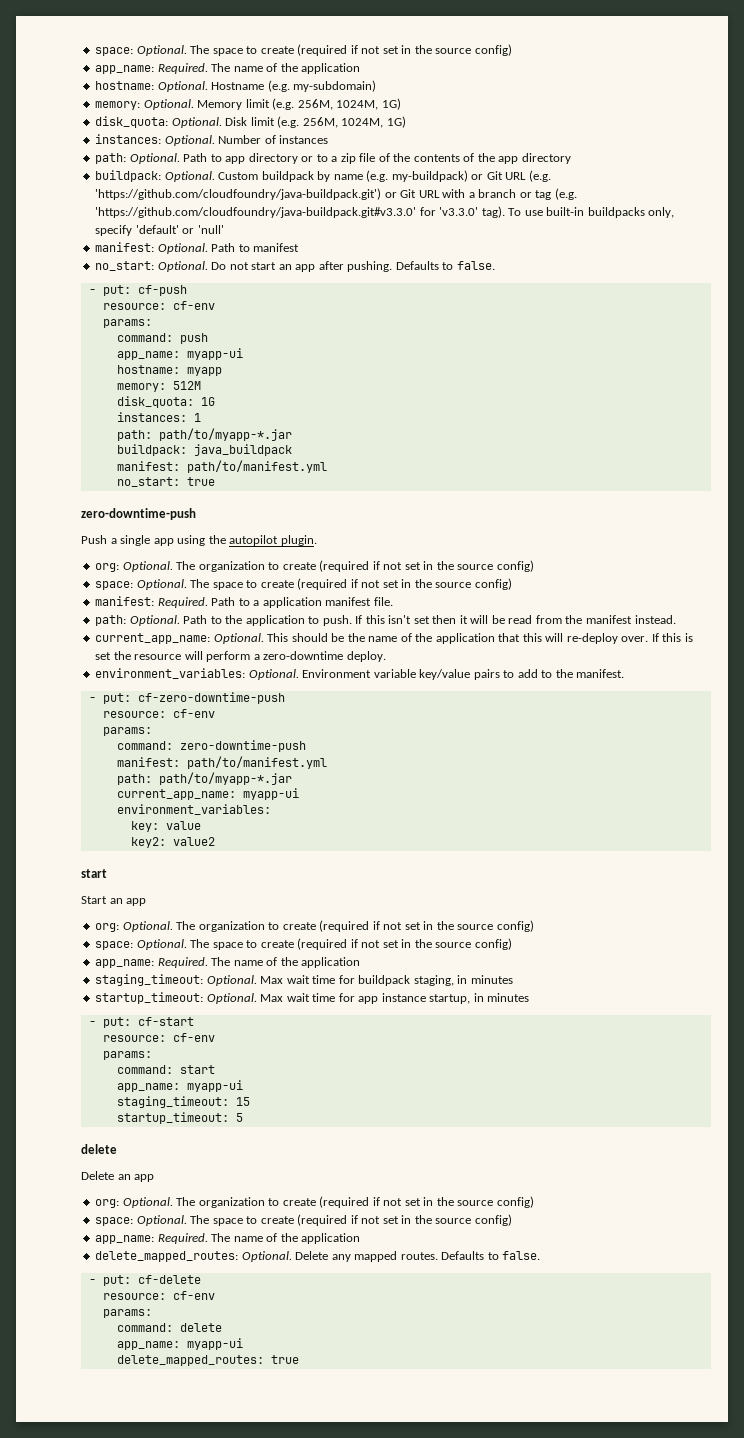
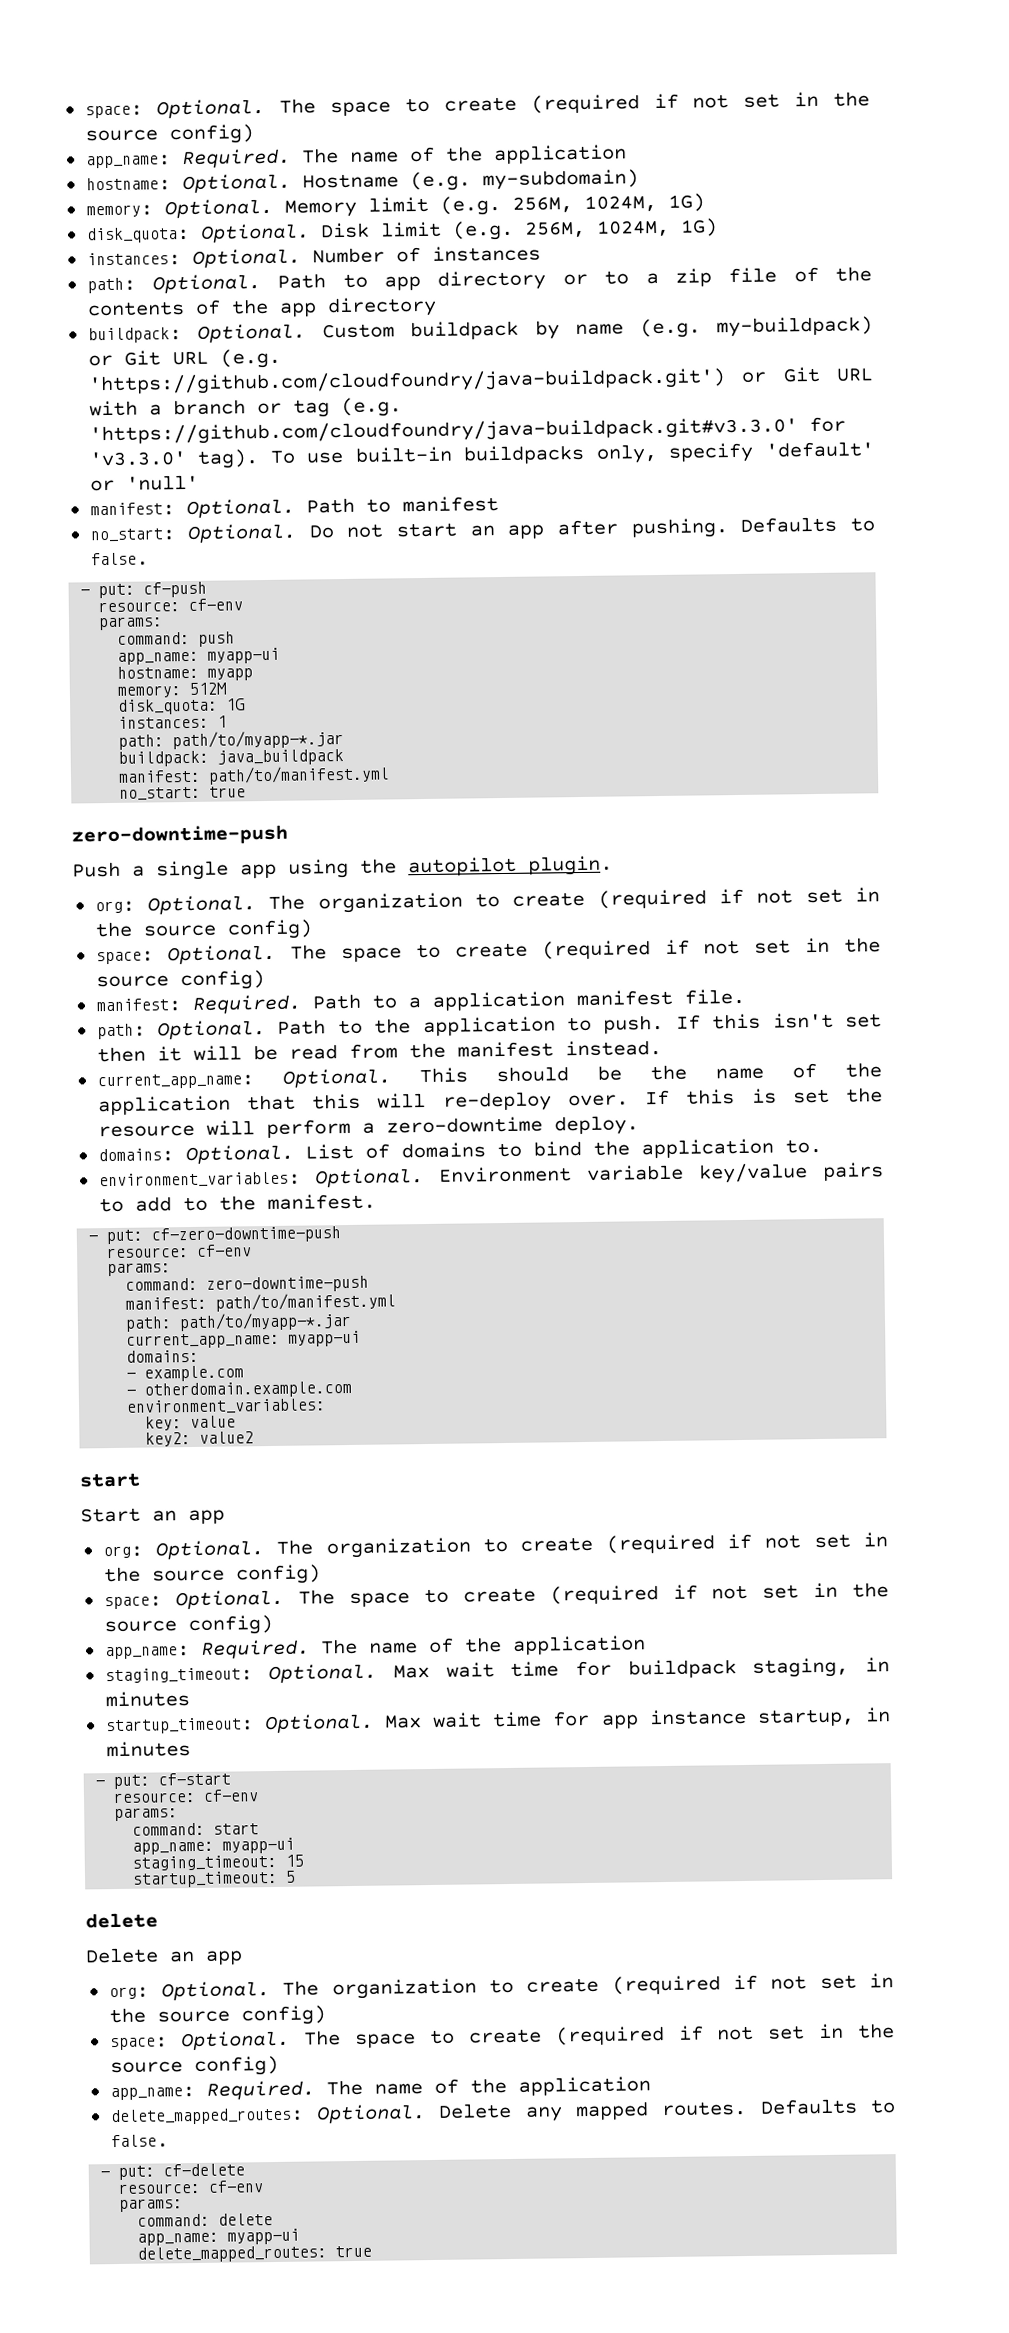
+ domains: Optional. List of domains to bind the application to.
  current_app_name: myapp-ui
+ domains:
+ - example.com
+ - otherdomain.example.com

